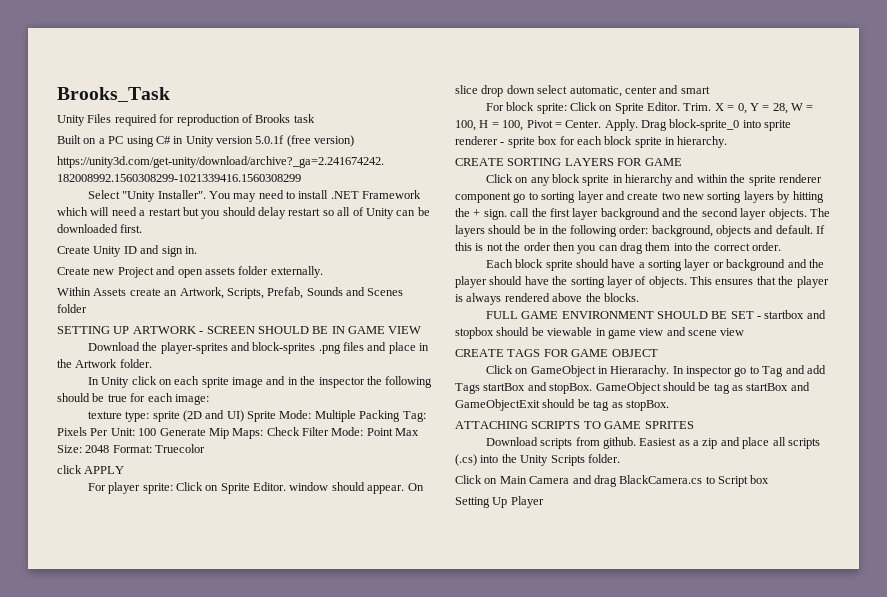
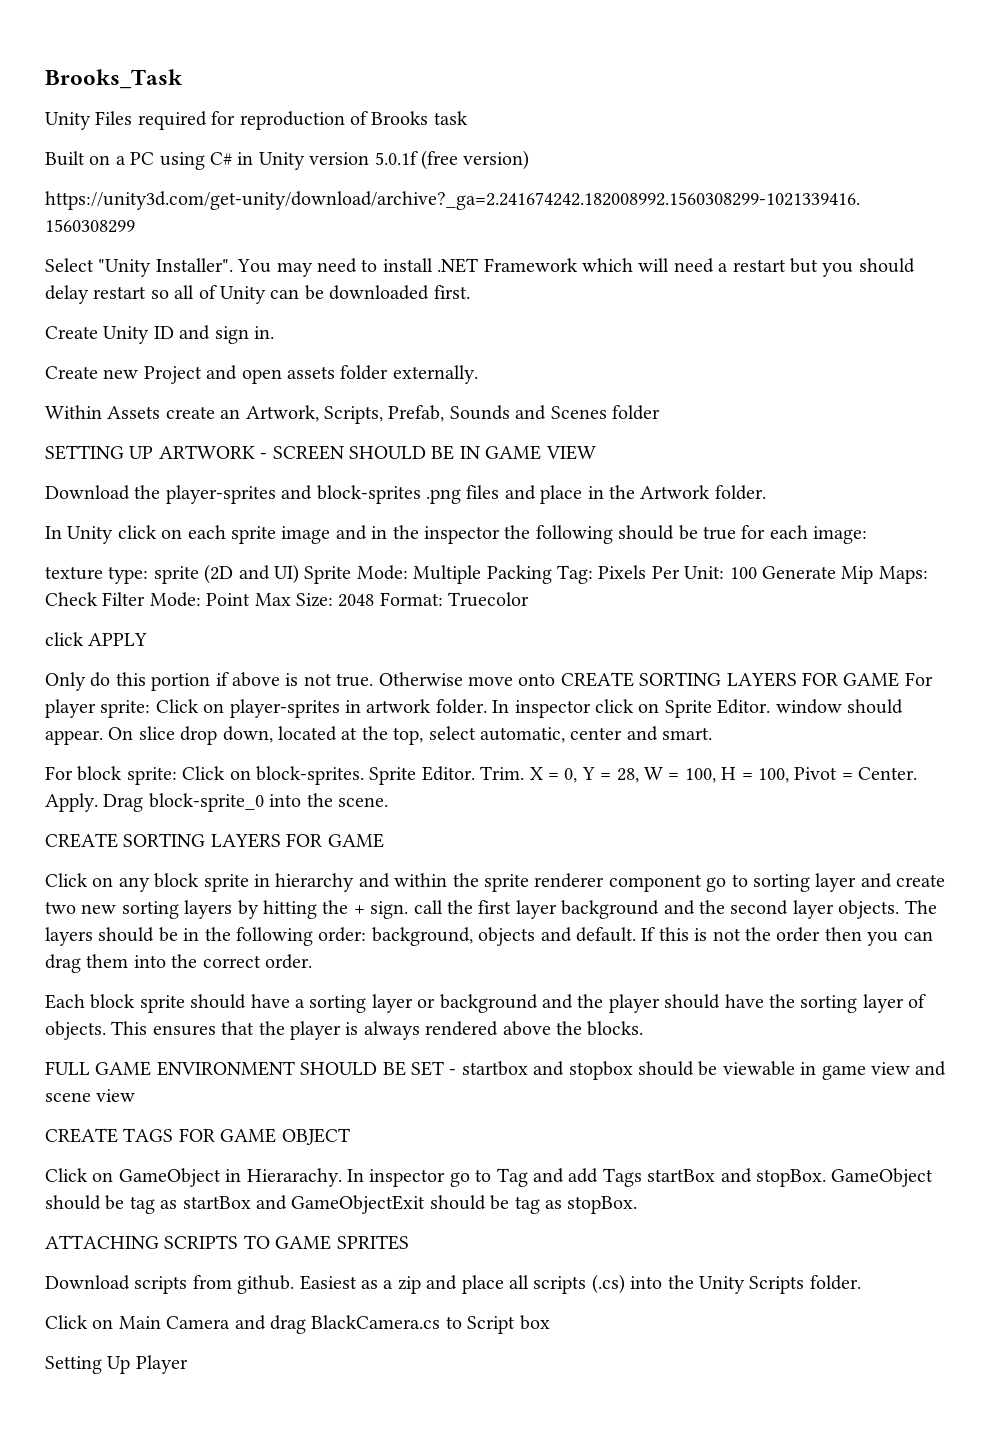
- For player sprite: Click on Sprite Editor. window should appear.
+ Only do this portion if above is not true. Otherwise move onto CREATE SORTING LAYERS FOR GAME For player sprite: Click on player-sprites in artwork folder. In inspector click on Sprite Editor. window should appear.
- On slice drop down select automatic, center and smart
+ On slice drop down, located at the top, select automatic, center and smart.
- For block sprite: Click on Sprite Editor.
+ For block sprite: Click on block-sprites. Sprite Editor.
- Drag block-sprite_0 into sprite renderer - sprite box for each block sprite in hierarchy.
+ Drag block-sprite_0 into the scene.

